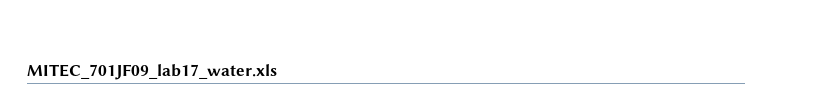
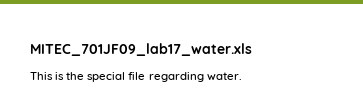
+ This is the special file regarding water.

